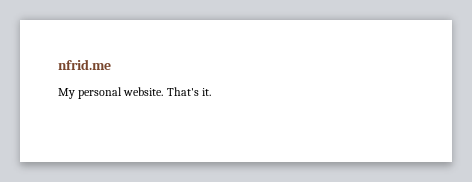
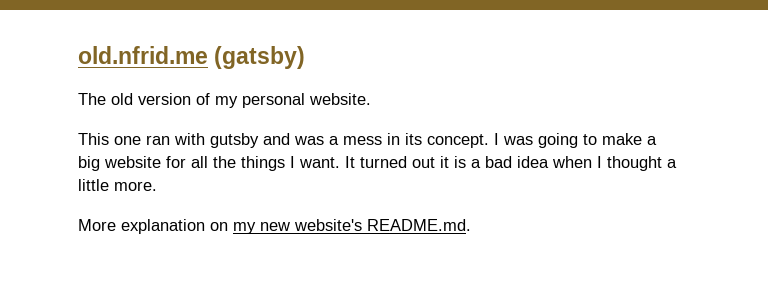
- nfrid.me
- My personal website. That's it.
+ old.nfrid.me (gatsby)
+ The old version of my personal website.
+ This one ran with gutsby and was a mess in its concept. I was going to make a big website for all the things I want. It turned out it is a bad idea when I thought a little more.
+ More explanation on my new website's README.md.

